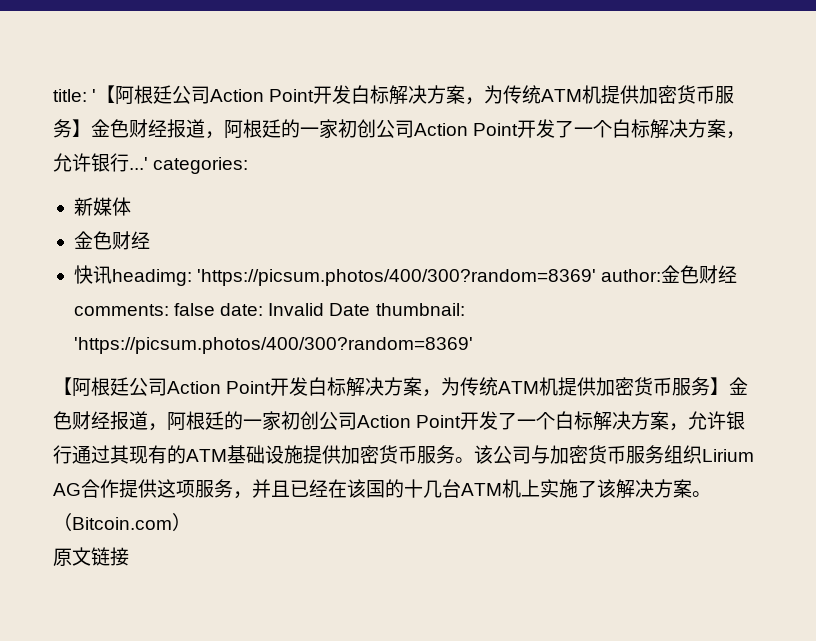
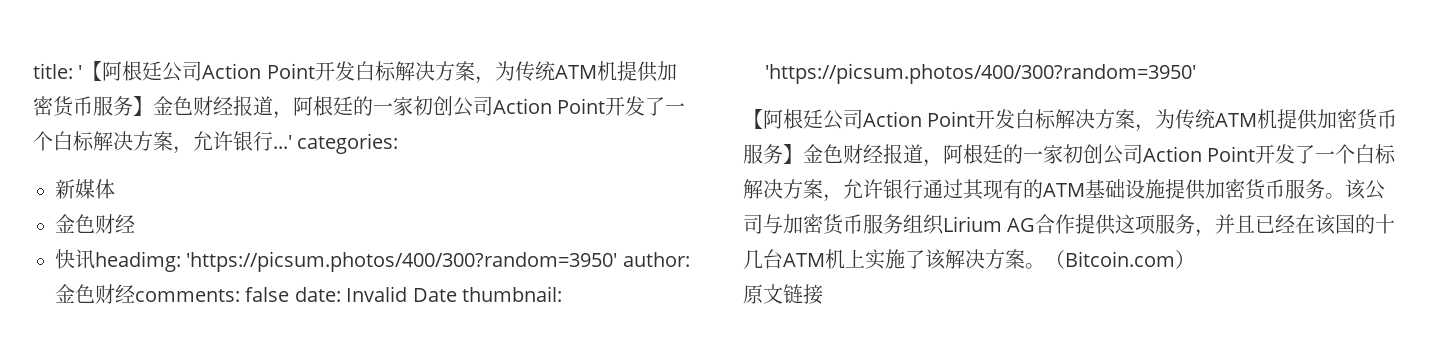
- 快讯headimg: 'https://picsum.photos/400/300?random=8369' author:金色财经comments: false date: Invalid Date thumbnail: 'https://picsum.photos/400/300?random=8369'
+ 快讯headimg: 'https://picsum.photos/400/300?random=3950' author:金色财经comments: false date: Invalid Date thumbnail: 'https://picsum.photos/400/300?random=3950'

